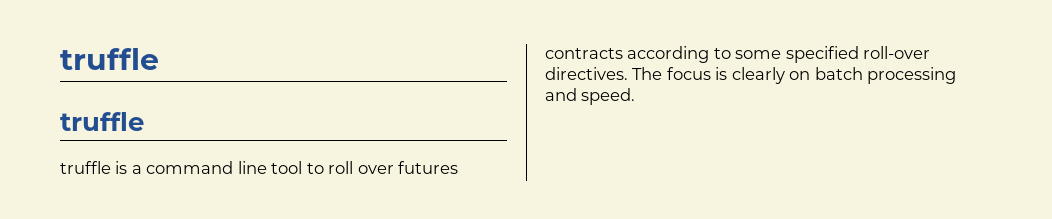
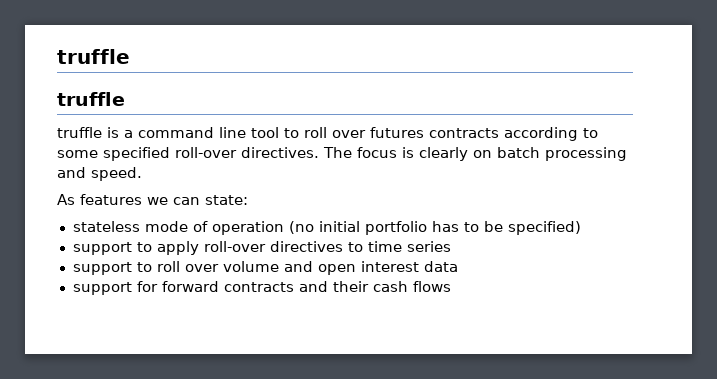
+ As features we can state:
+ stateless mode of operation (no initial portfolio has to be specified)
+ support to apply roll-over directives to time series
+ support to roll over volume and open interest data
+ support for forward contracts and their cash flows

